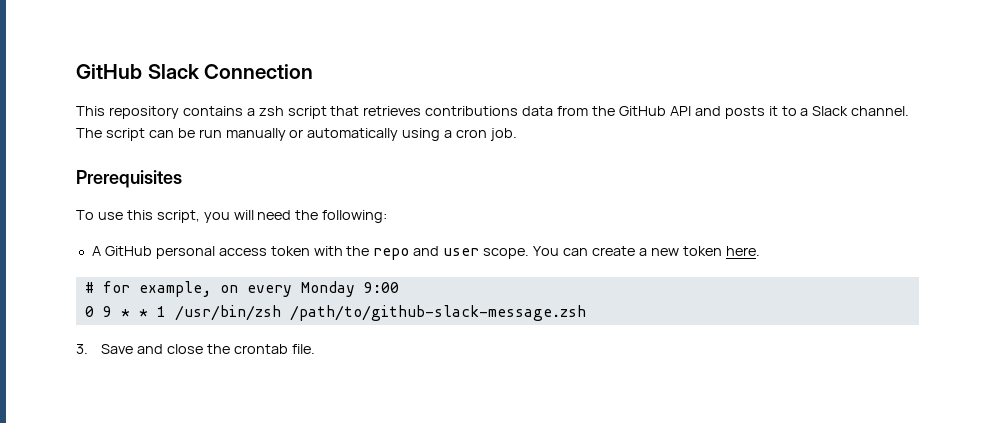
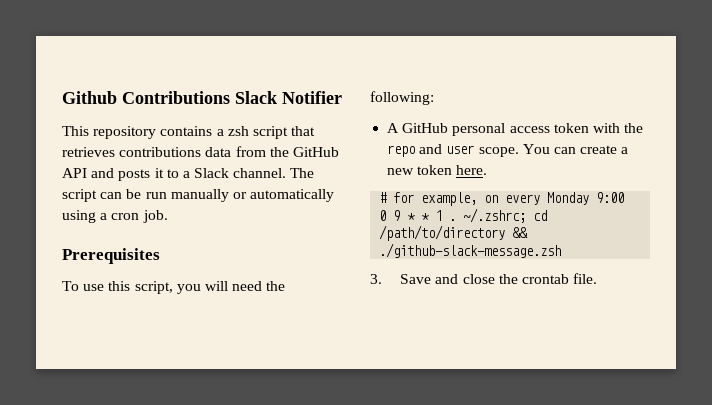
- GitHub Slack Connection
+ Github Contributions Slack Notifier
- 0 9 * * 1 /usr/bin/zsh /path/to/github-slack-message.zsh
+ 0 9 * * 1 . ~/.zshrc; cd /path/to/directory && ./github-slack-message.zsh

